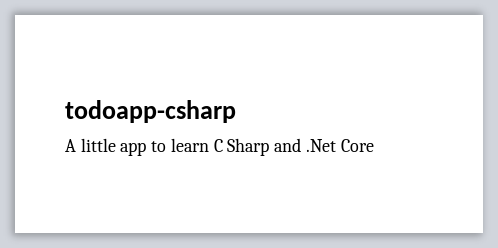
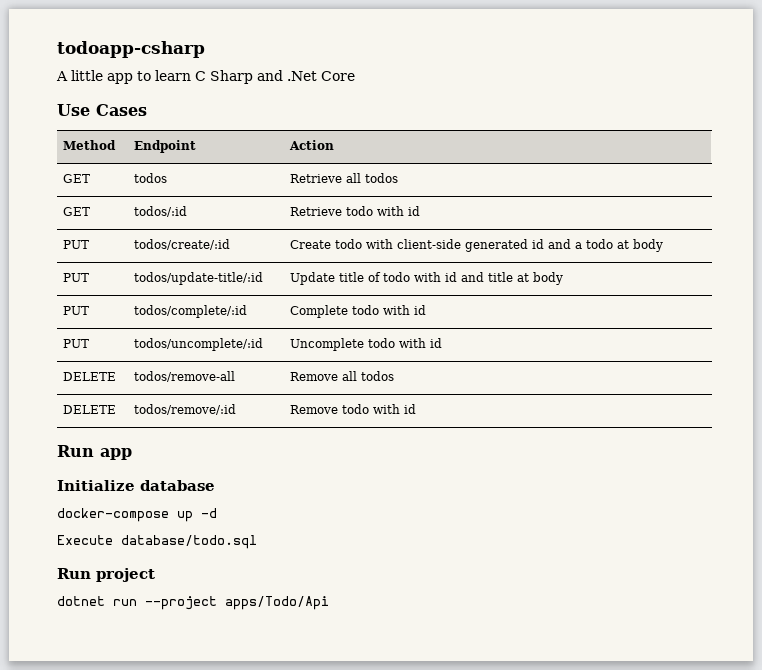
+ Use Cases
+ Method | Endpoint | Action
+ GET | todos | Retrieve all todos
+ GET | todos/:id | Retrieve todo with id
+ PUT | todos/create/:id | Create todo with client-side generated id and a todo at body
+ PUT | todos/update-title/:id | Update title of todo with id and title at body
+ PUT | todos/complete/:id | Complete todo with id
+ PUT | todos/uncomplete/:id | Uncomplete todo with id
+ DELETE | todos/remove-all | Remove all todos
+ DELETE | todos/remove/:id | Remove todo with id
+ Run app
+ Initialize database
+ docker-compose up -d
+ Execute database/todo.sql
+ Run project
+ dotnet run --project apps/Todo/Api

